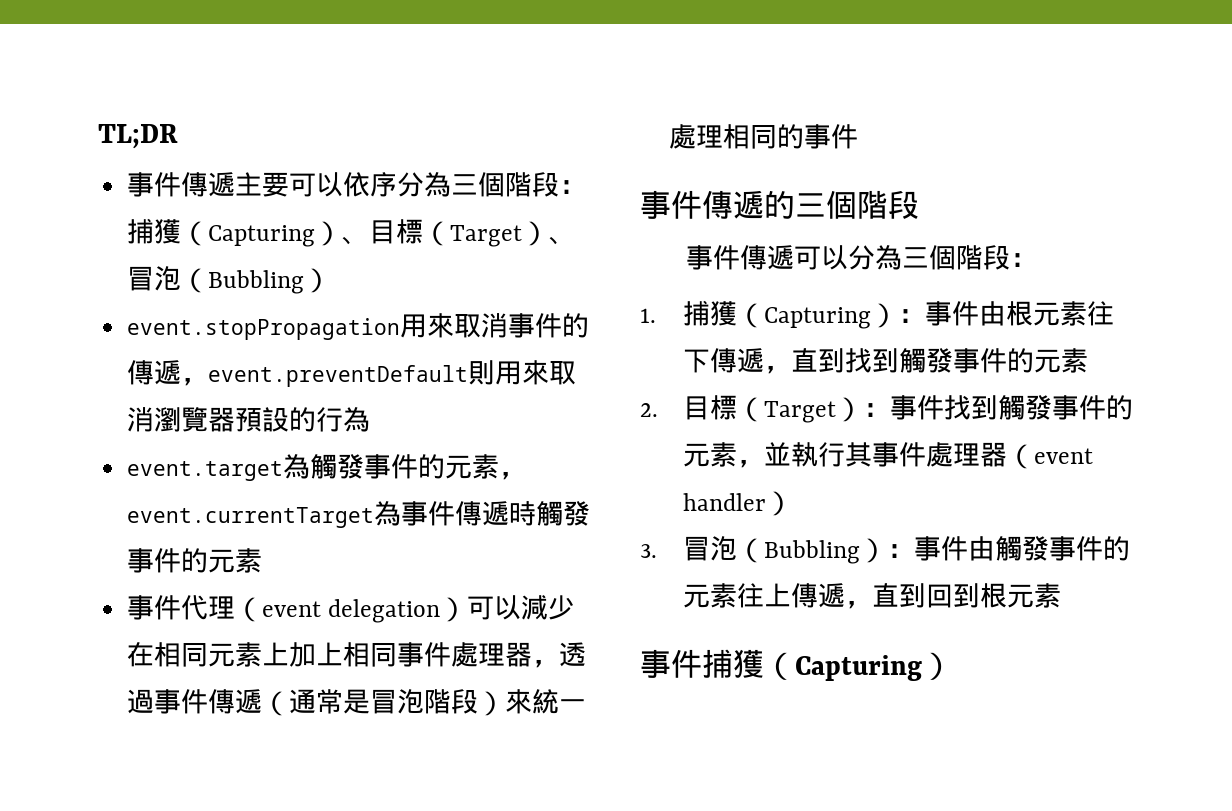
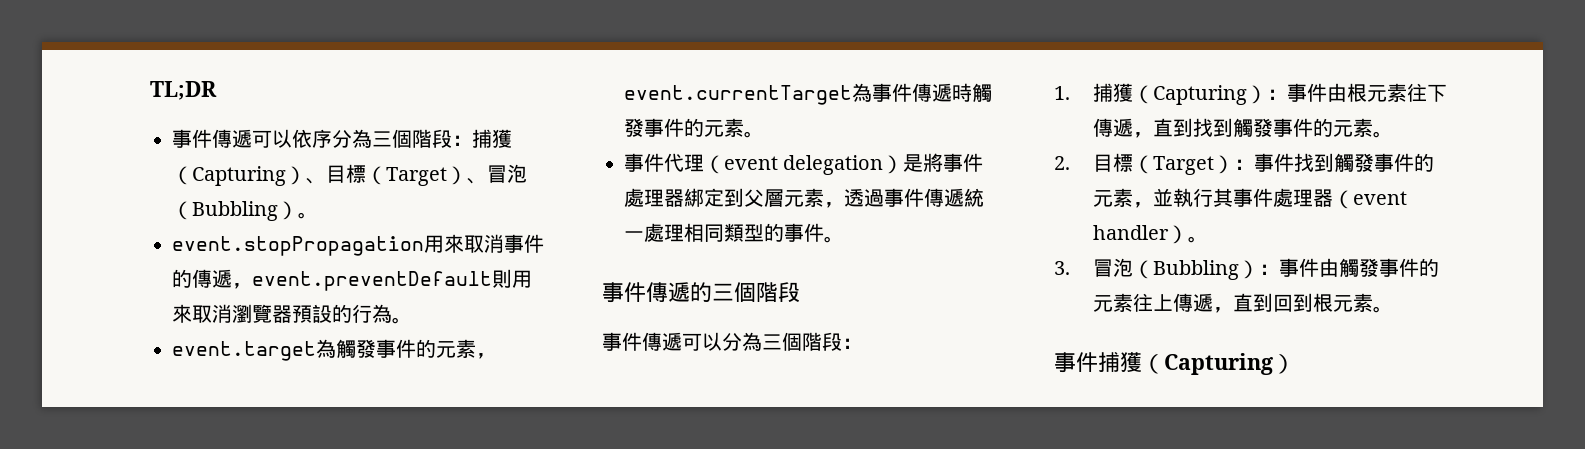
- 事件傳遞主要可以依序分為三個階段：捕獲（Capturing）、目標（Target）、冒泡（Bubbling）
+ 事件傳遞可以依序分為三個階段：捕獲（Capturing）、目標（Target）、冒泡（Bubbling）。
- event.stopPropagation用來取消事件的傳遞，event.preventDefault則用來取消瀏覽器預設的行為
+ event.stopPropagation用來取消事件的傳遞，event.preventDefault則用來取消瀏覽器預設的行為。
- event.target為觸發事件的元素，event.currentTarget為事件傳遞時觸發事件的元素
+ event.target為觸發事件的元素，event.currentTarget為事件傳遞時觸發事件的元素。
- 事件代理（event delegation）可以減少在相同元素上加上相同事件處理器，透過事件傳遞（通常是冒泡階段）來統一處理相同的事件
+ 事件代理（event delegation）是將事件處理器綁定到父層元素，透過事件傳遞統一處理相同類型的事件。
- 1.捕獲（Capturing）：事件由根元素往下傳遞，直到找到觸發事件的元素
+ 1.捕獲（Capturing）：事件由根元素往下傳遞，直到找到觸發事件的元素。
- 2.目標（Target）：事件找到觸發事件的元素，並執行其事件處理器（event handler）
+ 2.目標（Target）：事件找到觸發事件的元素，並執行其事件處理器（event handler）。
- 3.冒泡（Bubbling）：事件由觸發事件的元素往上傳遞，直到回到根元素
+ 3.冒泡（Bubbling）：事件由觸發事件的元素往上傳遞，直到回到根元素。

